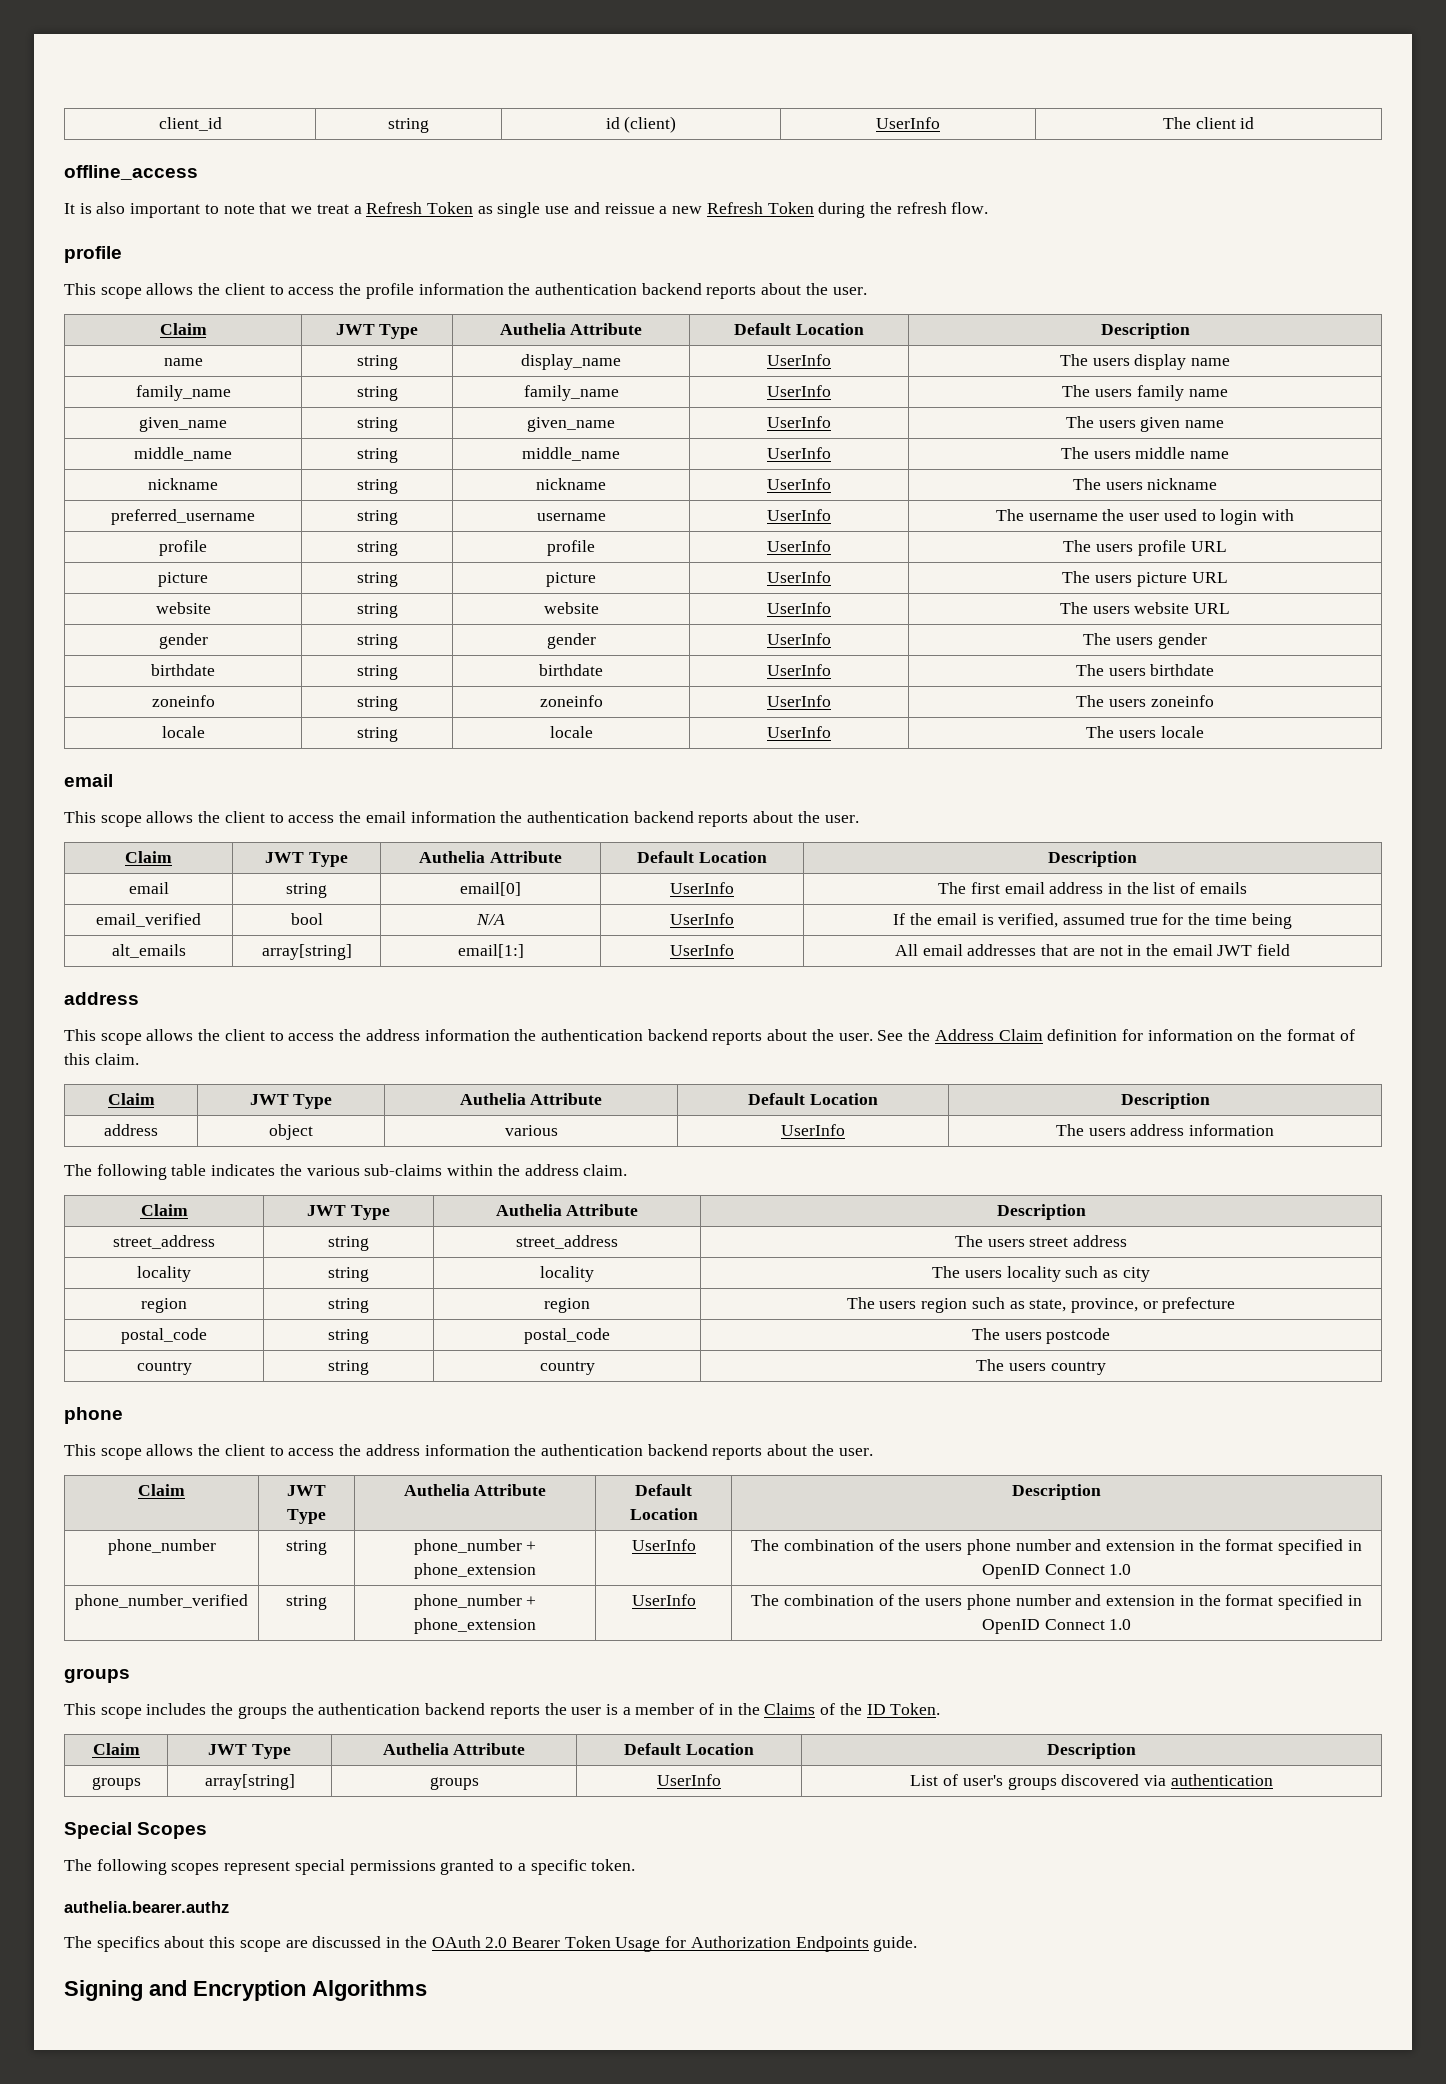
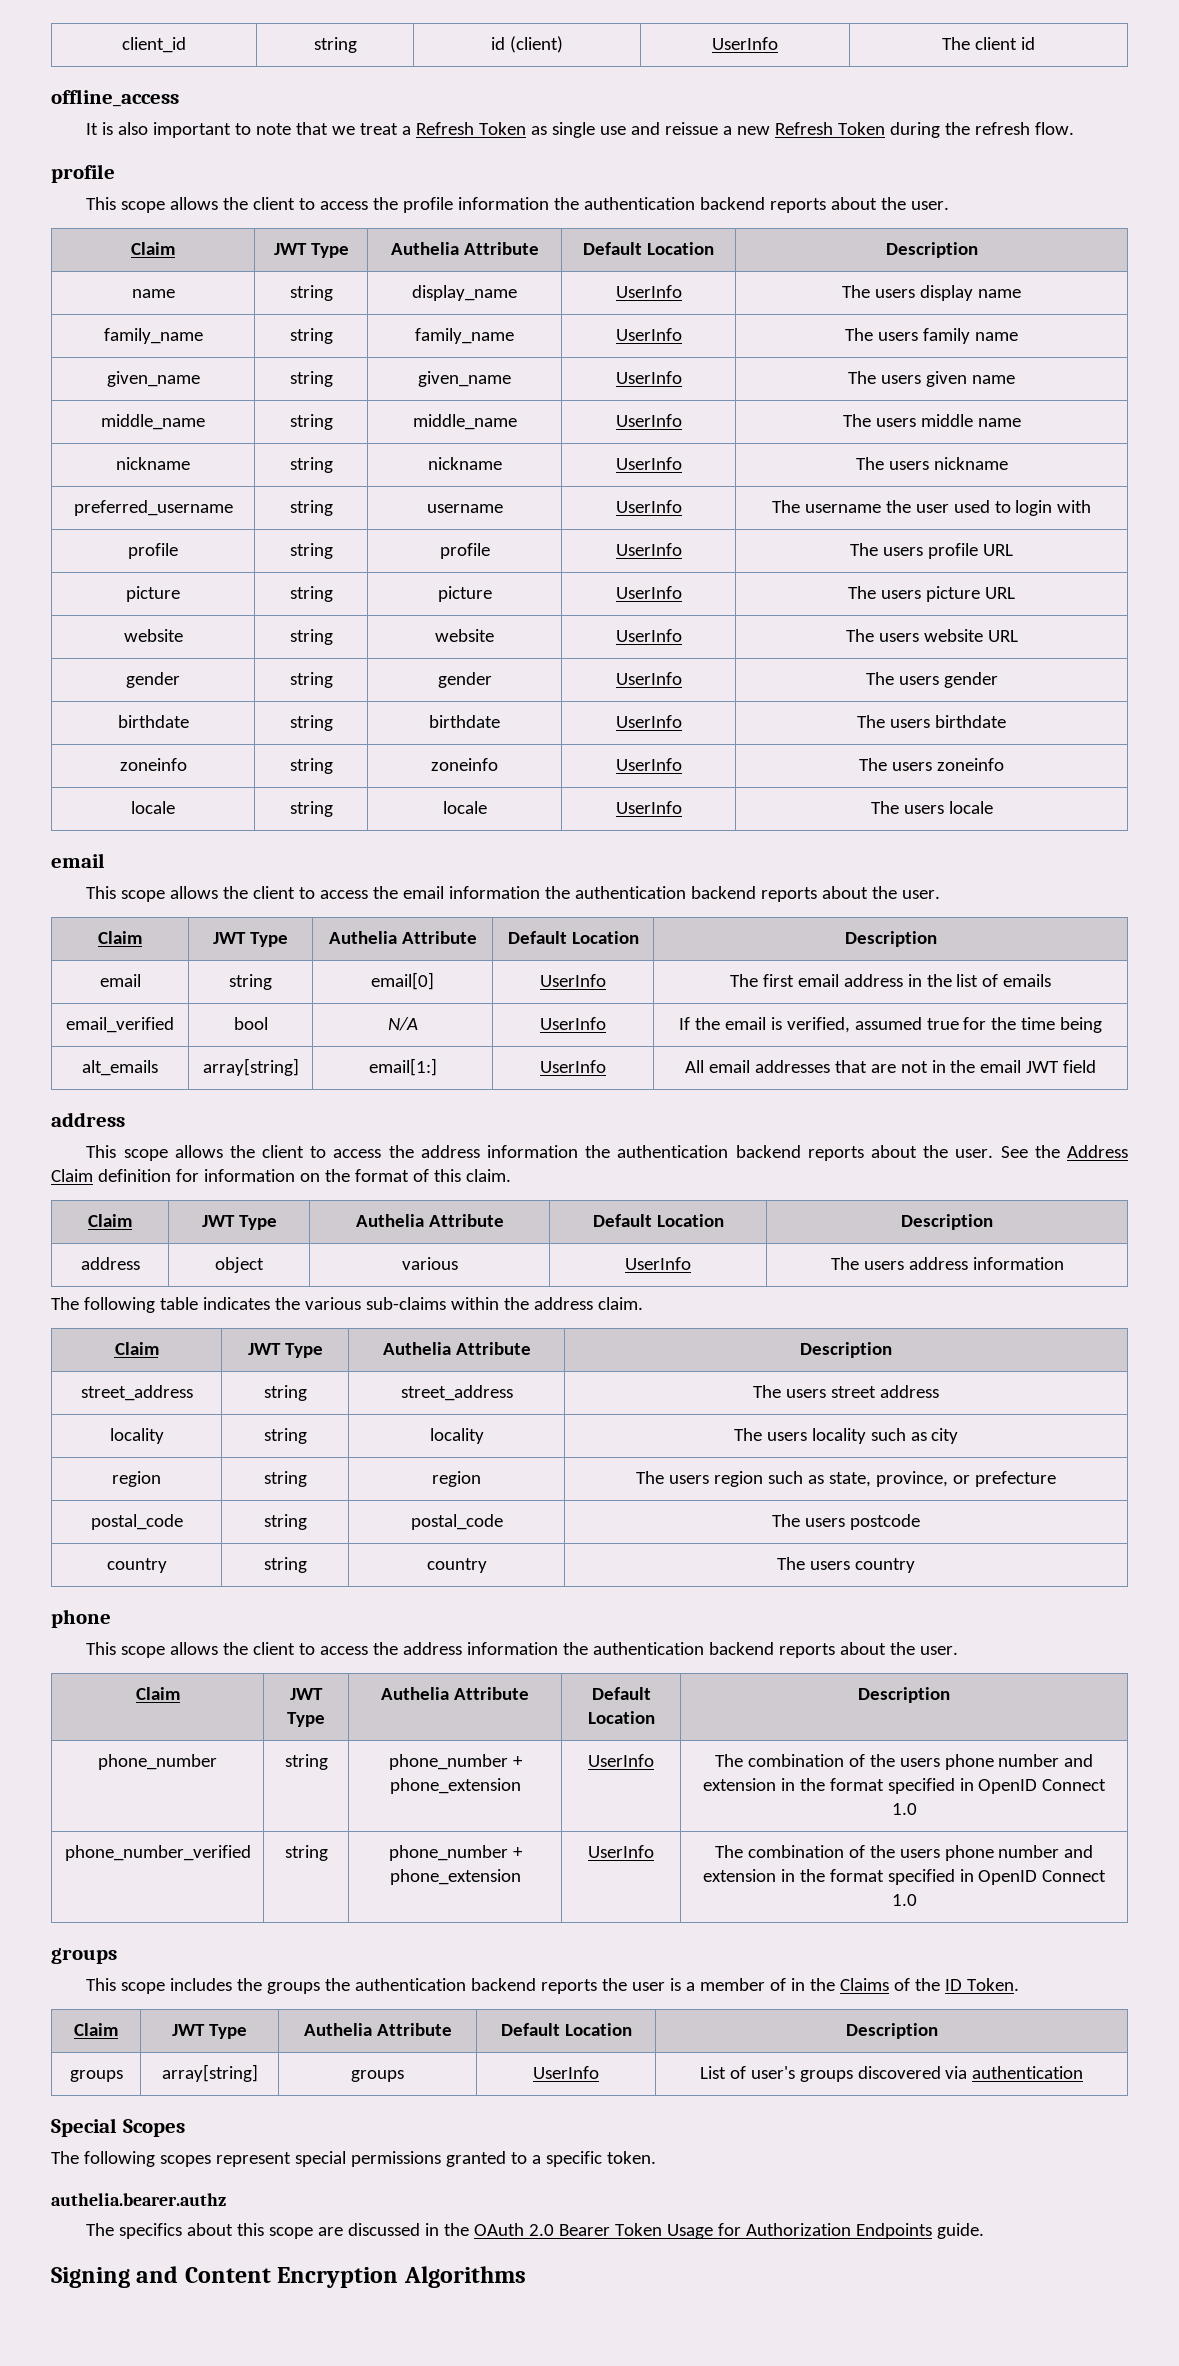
- Signing and Encryption Algorithms
+ Signing and Content Encryption Algorithms

